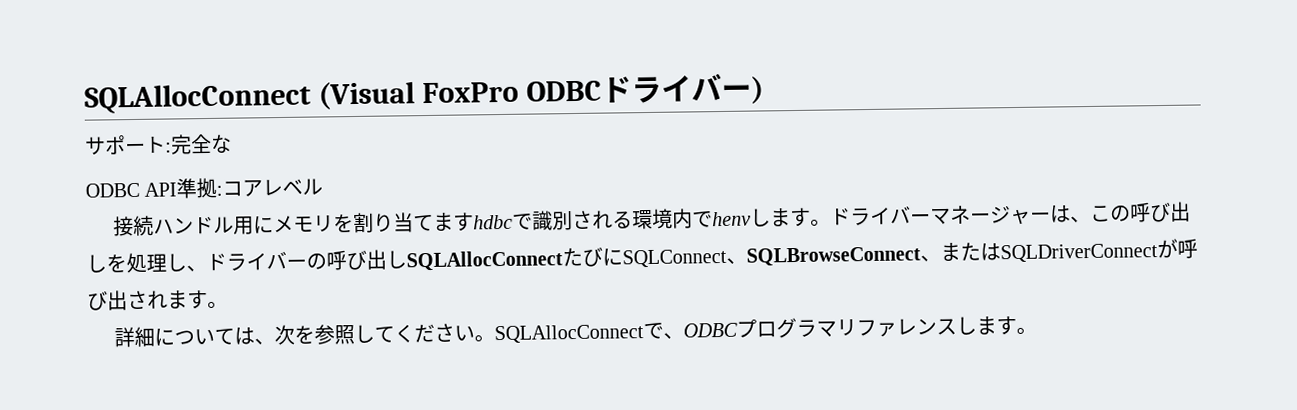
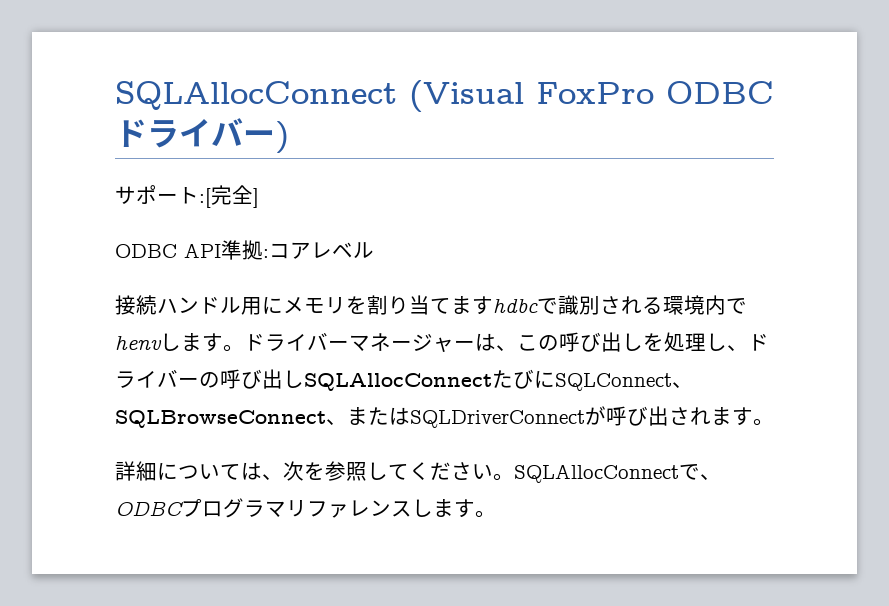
- サポート:完全な
+ サポート:[完全]

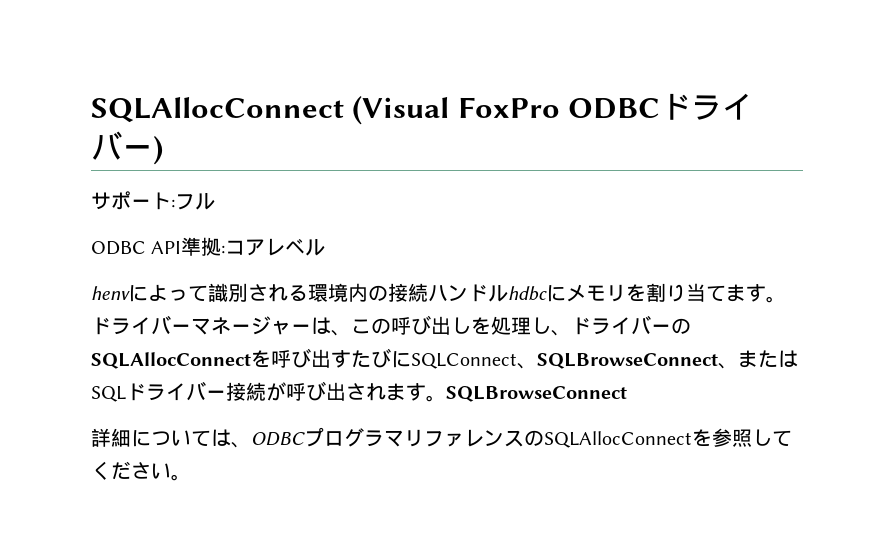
- サポート:[完全]
+ サポート:フル
- 接続ハンドル用にメモリを割り当てますhdbcで識別される環境内でhenvします。
+ henvによって識別される環境内の接続ハンドルhdbcにメモリを割り当てます。
- ドライバーマネージャーは、この呼び出しを処理し、ドライバーの呼び出しSQLAllocConnectたびにSQLConnect、SQLBrowseConnect、またはSQLDriverConnectが呼び出されます。
+ ドライバーマネージャーは、この呼び出しを処理し、ドライバーのSQLAllocConnectを呼び出すたびにSQLConnect、SQLBrowseConnect、またはSQLドライバー接続が呼び出されます。SQLBrowseConnect
- 詳細については、次を参照してください。SQLAllocConnectで、ODBCプログラマリファレンスします。
+ 詳細については、ODBCプログラマリファレンスのSQLAllocConnectを参照してください。

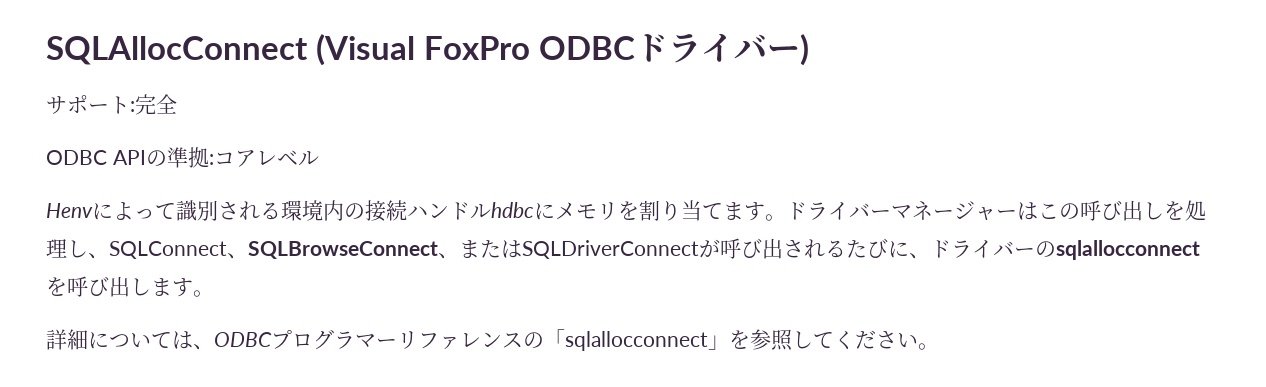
- サポート:フル
+ サポート:完全
- ODBC API準拠:コアレベル
+ ODBC APIの準拠:コアレベル
- henvによって識別される環境内の接続ハンドルhdbcにメモリを割り当てます。
+ Henvによって識別される環境内の接続ハンドルhdbcにメモリを割り当てます。
- ドライバーマネージャーは、この呼び出しを処理し、ドライバーのSQLAllocConnectを呼び出すたびにSQLConnect、SQLBrowseConnect、またはSQLドライバー接続が呼び出されます。SQLBrowseConnect
+ ドライバーマネージャーはこの呼び出しを処理し、SQLConnect、SQLBrowseConnect、またはSQLDriverConnectが呼び出されるたびに、ドライバーのsqlallocconnectを呼び出します。
- 詳細については、ODBCプログラマリファレンスのSQLAllocConnectを参照してください。
+ 詳細については、ODBCプログラマーリファレンスの「sqlallocconnect」を参照してください。

